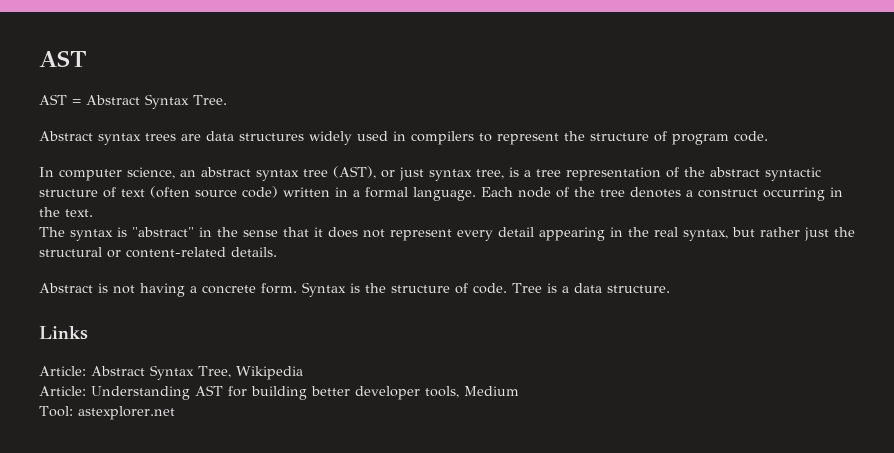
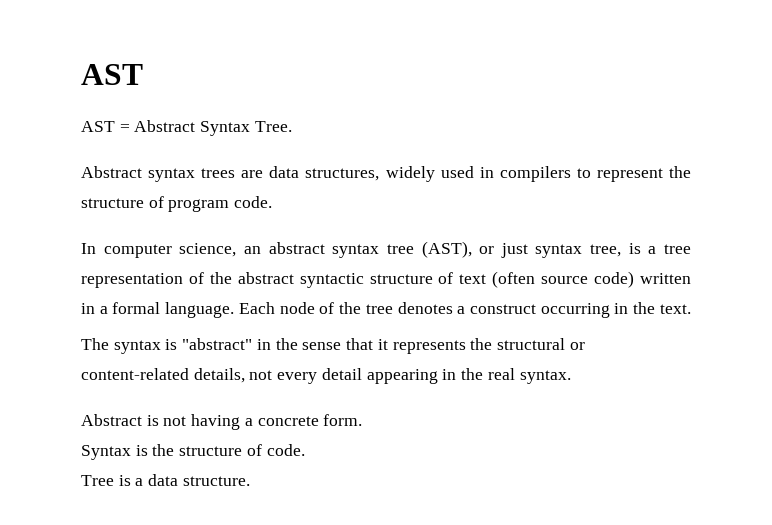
- Abstract syntax trees are data structures widely used in compilers to represent the structure of program code.
+ Abstract syntax trees are data structures, widely used in compilers to represent the structure of program code.
- The syntax is "abstract" in the sense that it does not represent every detail appearing in the real syntax, but rather just the structural or content-related details.
+ The syntax is "abstract" in the sense that it represents the structural or content-related details, not every detail appearing in the real syntax.
- Abstract is not having a concrete form. Syntax is the structure of code. Tree is a data structure.
+ Abstract is not having a concrete form.
+ Syntax is the structure of code.
+ Tree is a data structure.
- Links
- Article: Abstract Syntax Tree, Wikipedia
- Article: Understanding AST for building better developer tools, Medium
- Tool: astexplorer.net

